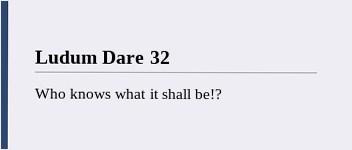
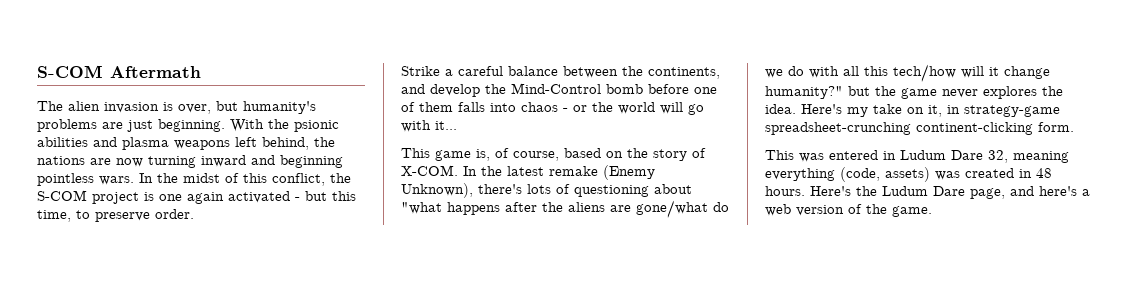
- Ludum Dare 32
- Who knows what it shall be!?
+ S-COM Aftermath
+ The alien invasion is over, but humanity's problems are just beginning. With the psionic abilities and plasma weapons left behind, the nations are now turning inward and beginning pointless wars. In the midst of this conflict, the S-COM project is one again activated - but this time, to preserve order.
+ Strike a careful balance between the continents, and develop the Mind-Control bomb before one of them falls into chaos - or the world will go with it...
+ This game is, of course, based on the story of X-COM. In the latest remake (Enemy Unknown), there's lots of questioning about "what happens after the aliens are gone/what do we do with all this tech/how will it change humanity?" but the game never explores the idea. Here's my take on it, in strategy-game spreadsheet-crunching continent-clicking form.
+ This was entered in Ludum Dare 32, meaning everything (code, assets) was created in 48 hours. Here's the Ludum Dare page, and here's a web version of the game.

